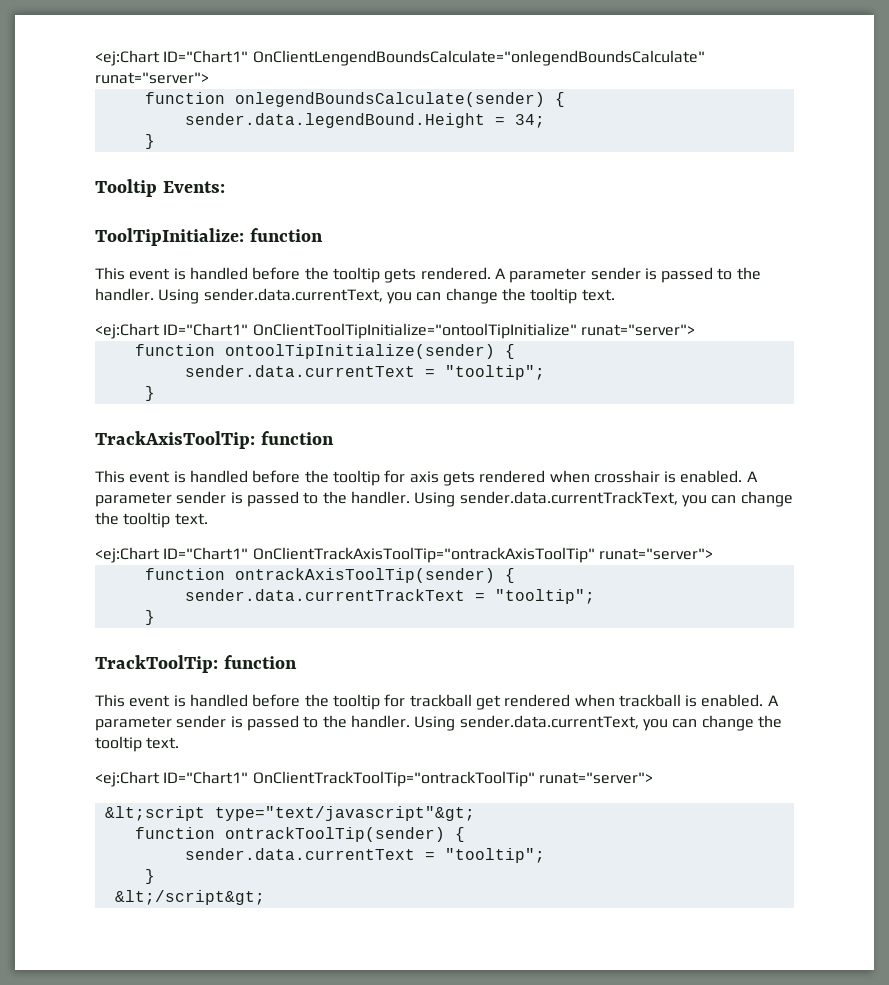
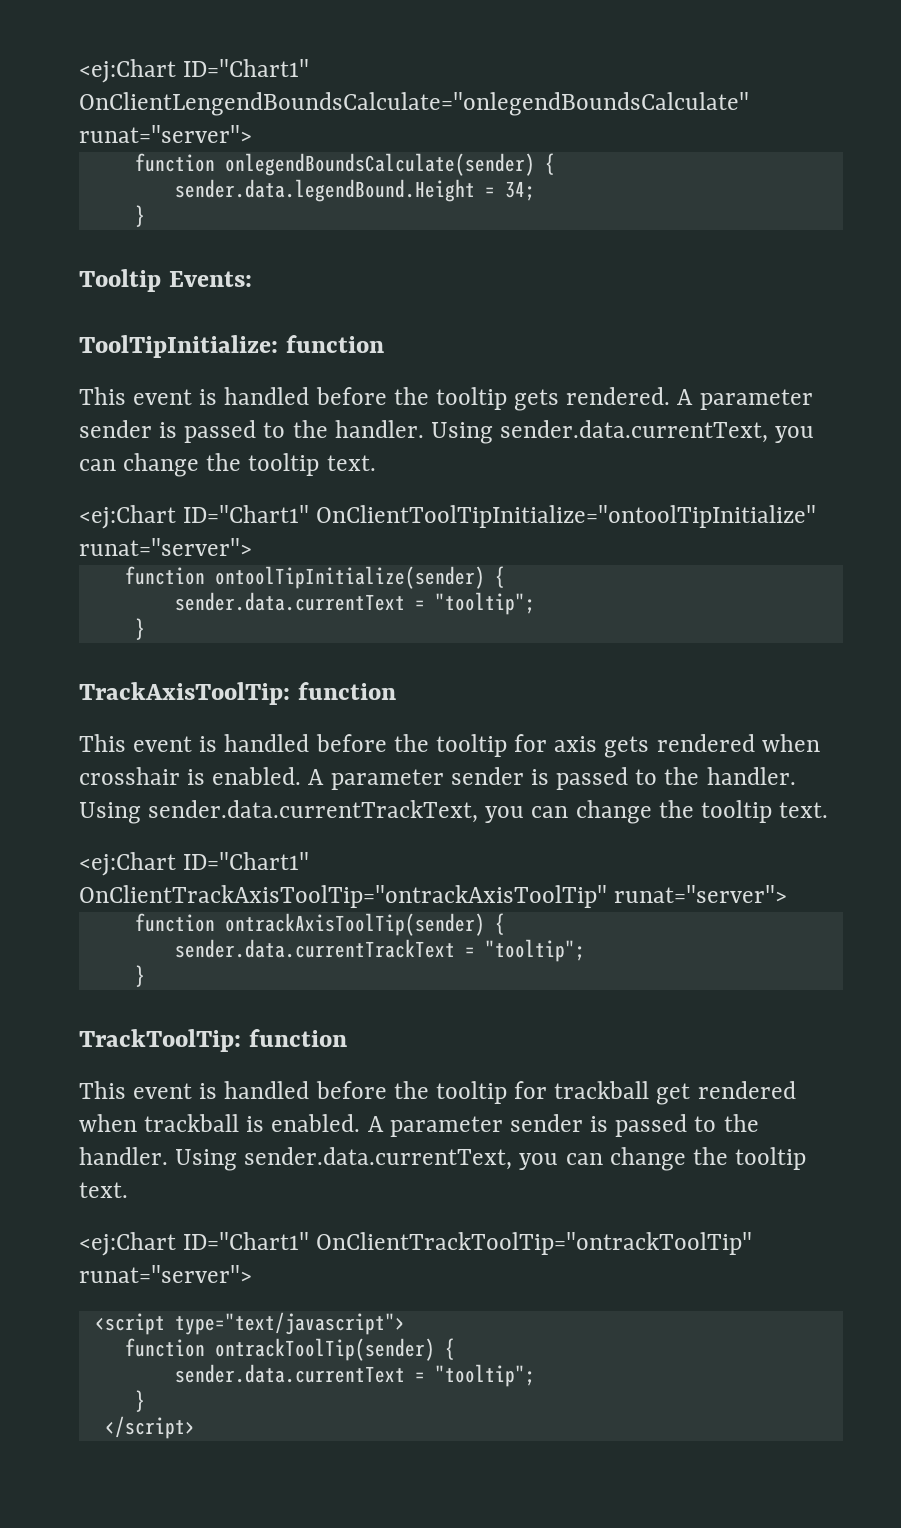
- &lt;script type="text/javascript"&gt;
+ <script type="text/javascript">
- &lt;/script&gt;
+ </script>

